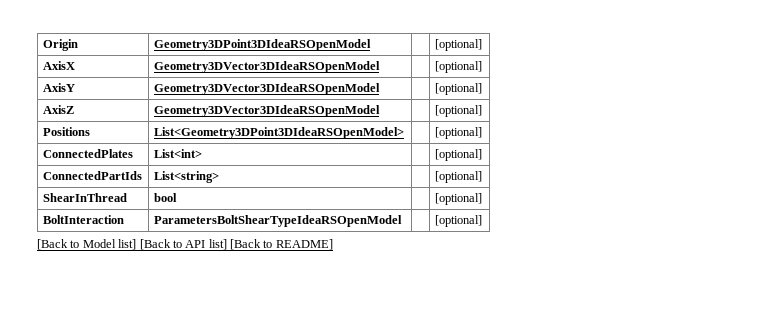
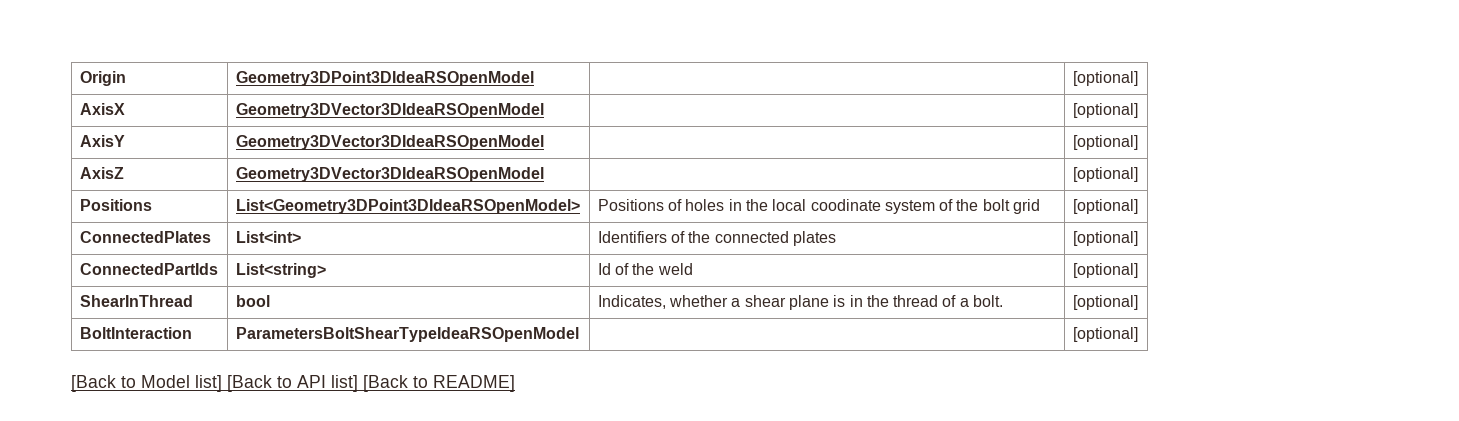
- Positions | List<Geometry3DPoint3DIdeaRSOpenModel> | | [optional]
- ConnectedPlates | List<int> | | [optional]
+ Positions | List<Geometry3DPoint3DIdeaRSOpenModel> | Positions of holes in the local coodinate system of the bolt grid | [optional]
+ ConnectedPlates | List<int> | Identifiers of the connected plates | [optional]
- ConnectedPartIds | List<string> | | [optional]
+ ConnectedPartIds | List<string> | Id of the weld | [optional]
- ShearInThread | bool | | [optional]
+ ShearInThread | bool | Indicates, whether a shear plane is in the thread of a bolt. | [optional]

